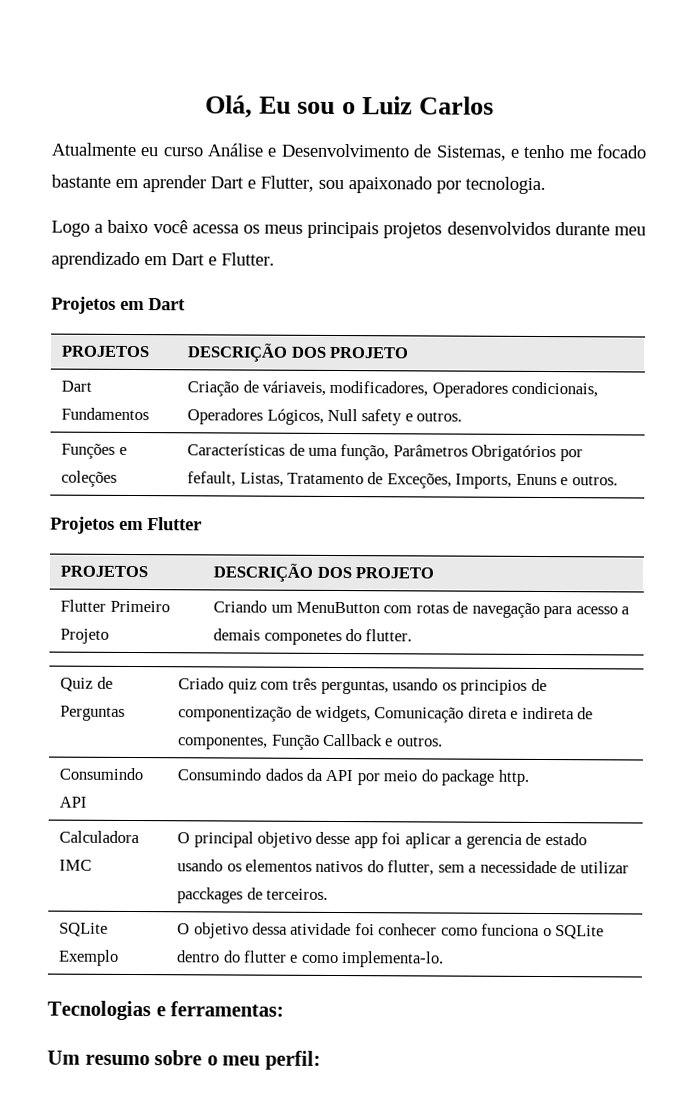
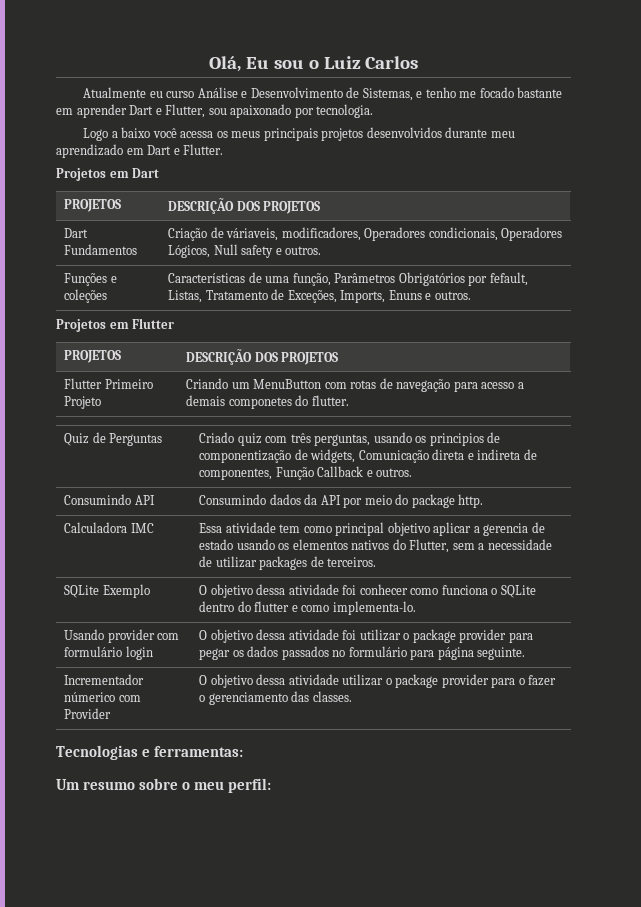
  Projetos em Dart
- PROJETOS | DESCRIÇÃO DOS PROJETO
+ PROJETOS | DESCRIÇÃO DOS PROJETOS
  Projetos em Flutter
- PROJETOS | DESCRIÇÃO DOS PROJETO
+ PROJETOS | DESCRIÇÃO DOS PROJETOS
- Calculadora IMC | O principal objetivo desse app foi aplicar a gerencia de estado usando os elementos nativos do flutter, sem a necessidade de utilizar pacckages de terceiros.
+ Calculadora IMC | Essa atividade tem como principal objetivo aplicar a gerencia de estado usando os elementos nativos do Flutter, sem a necessidade de utilizar packages de terceiros.
+ Usando provider com formulário login | O objetivo dessa atividade foi utilizar o package provider para pegar os dados passados no formulário para página seguinte.
+ Incrementador númerico com Provider | O objetivo dessa atividade utilizar o package provider para o fazer o gerenciamento das classes.

